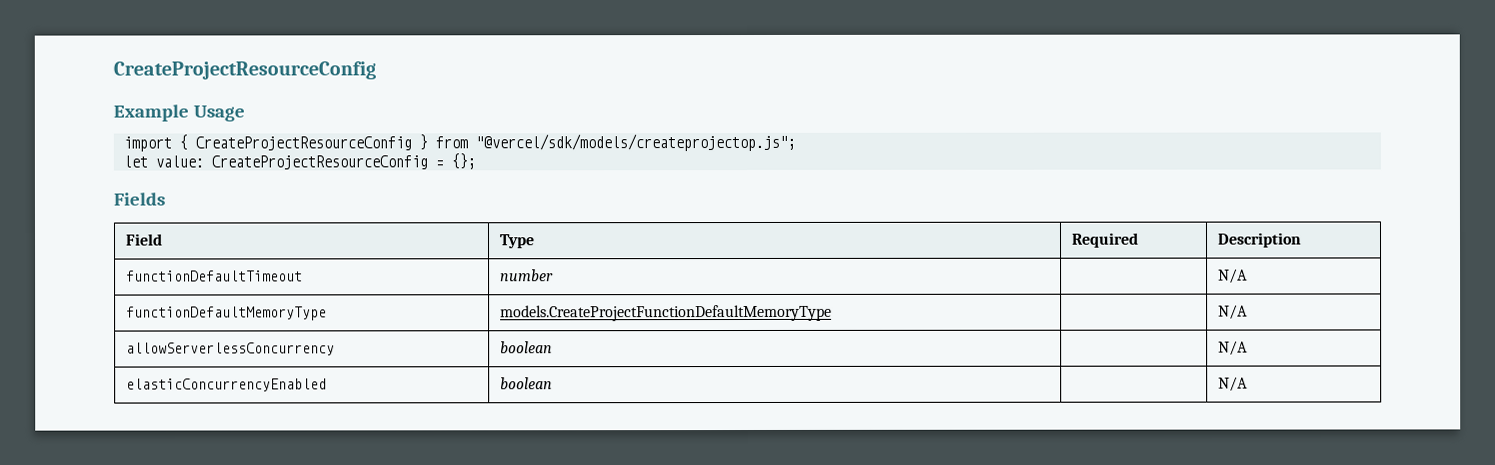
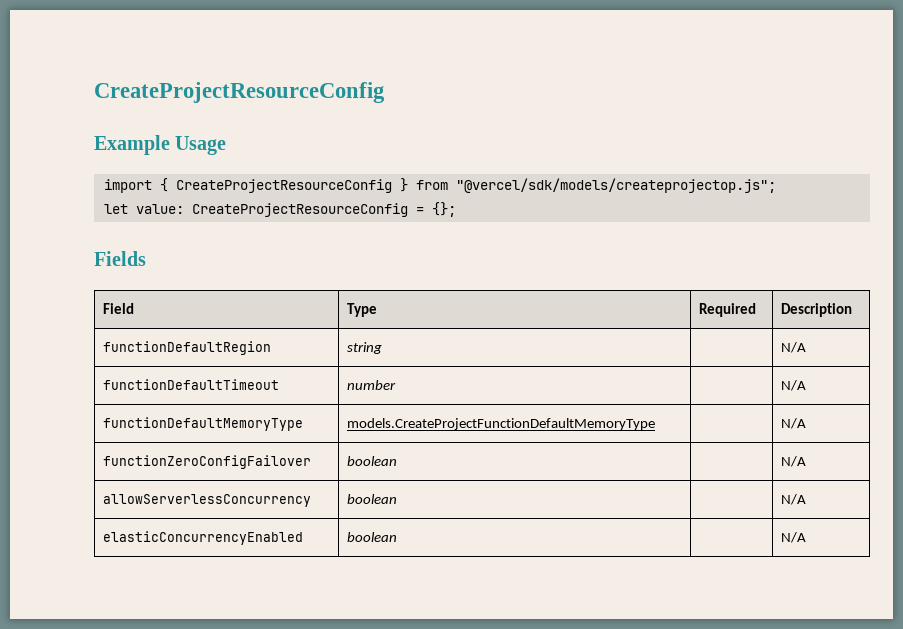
+ functionDefaultRegion | string | | N/A
+ functionZeroConfigFailover | boolean | | N/A

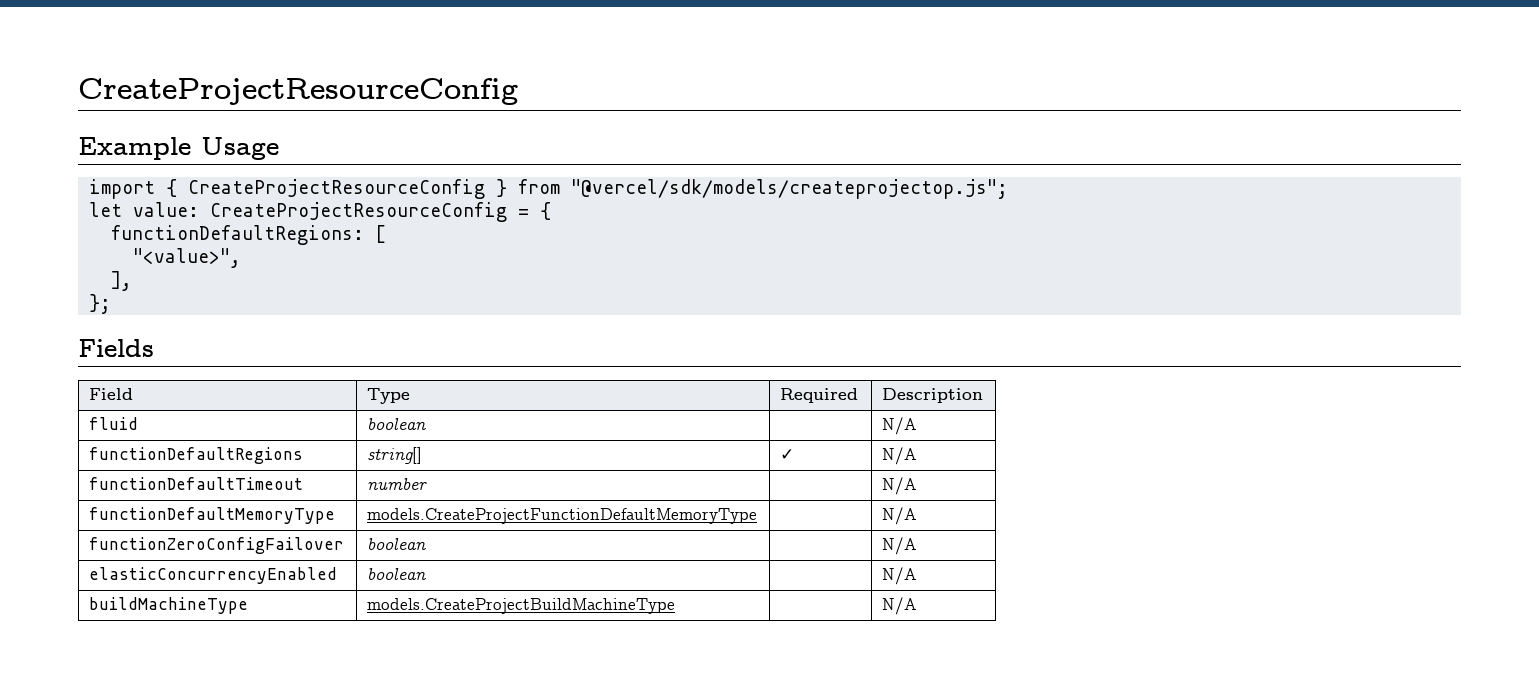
- let value: CreateProjectResourceConfig = {};
+ let value: CreateProjectResourceConfig = {
+ functionDefaultRegions: [
+ "<value>",
+ ],
+ };
- functionDefaultRegion | string | | N/A
+ fluid | boolean | | N/A
+ functionDefaultRegions | string[] | ✓ | N/A
- allowServerlessConcurrency | boolean | | N/A
  elasticConcurrencyEnabled | boolean | | N/A
+ buildMachineType | models.CreateProjectBuildMachineType | | N/A

